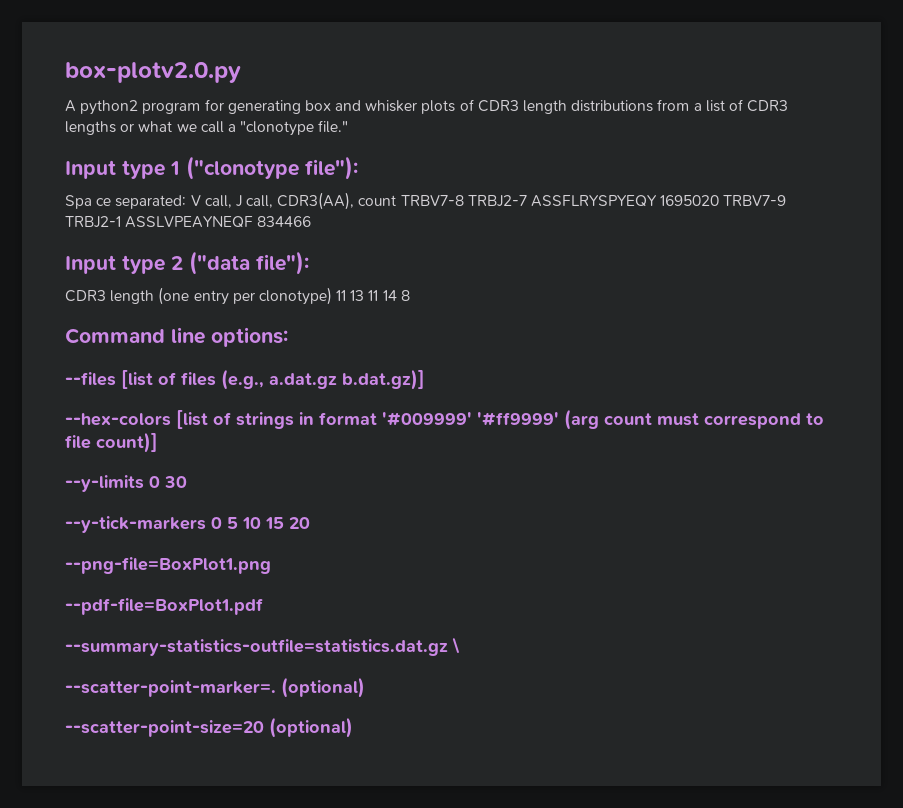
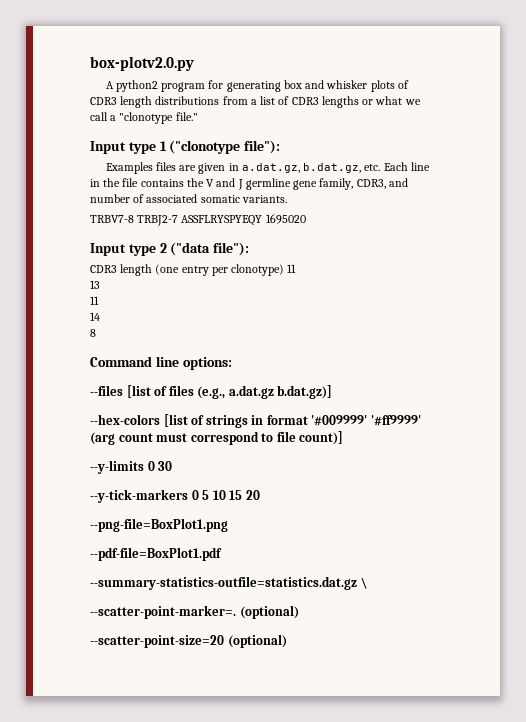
- Spa ce separated: V call, J call, CDR3(AA), count TRBV7-8 TRBJ2-7 ASSFLRYSPYEQY 1695020 TRBV7-9 TRBJ2-1 ASSLVPEAYNEQF 834466
+ Examples files are given in a.dat.gz, b.dat.gz, etc. Each line in the file contains the V and J germline gene family, CDR3, and number of associated somatic variants.
+ TRBV7-8 TRBJ2-7 ASSFLRYSPYEQY 1695020
- CDR3 length (one entry per clonotype) 11 13 11 14 8
+ CDR3 length (one entry per clonotype) 11
+ 13
+ 11
+ 14
+ 8

